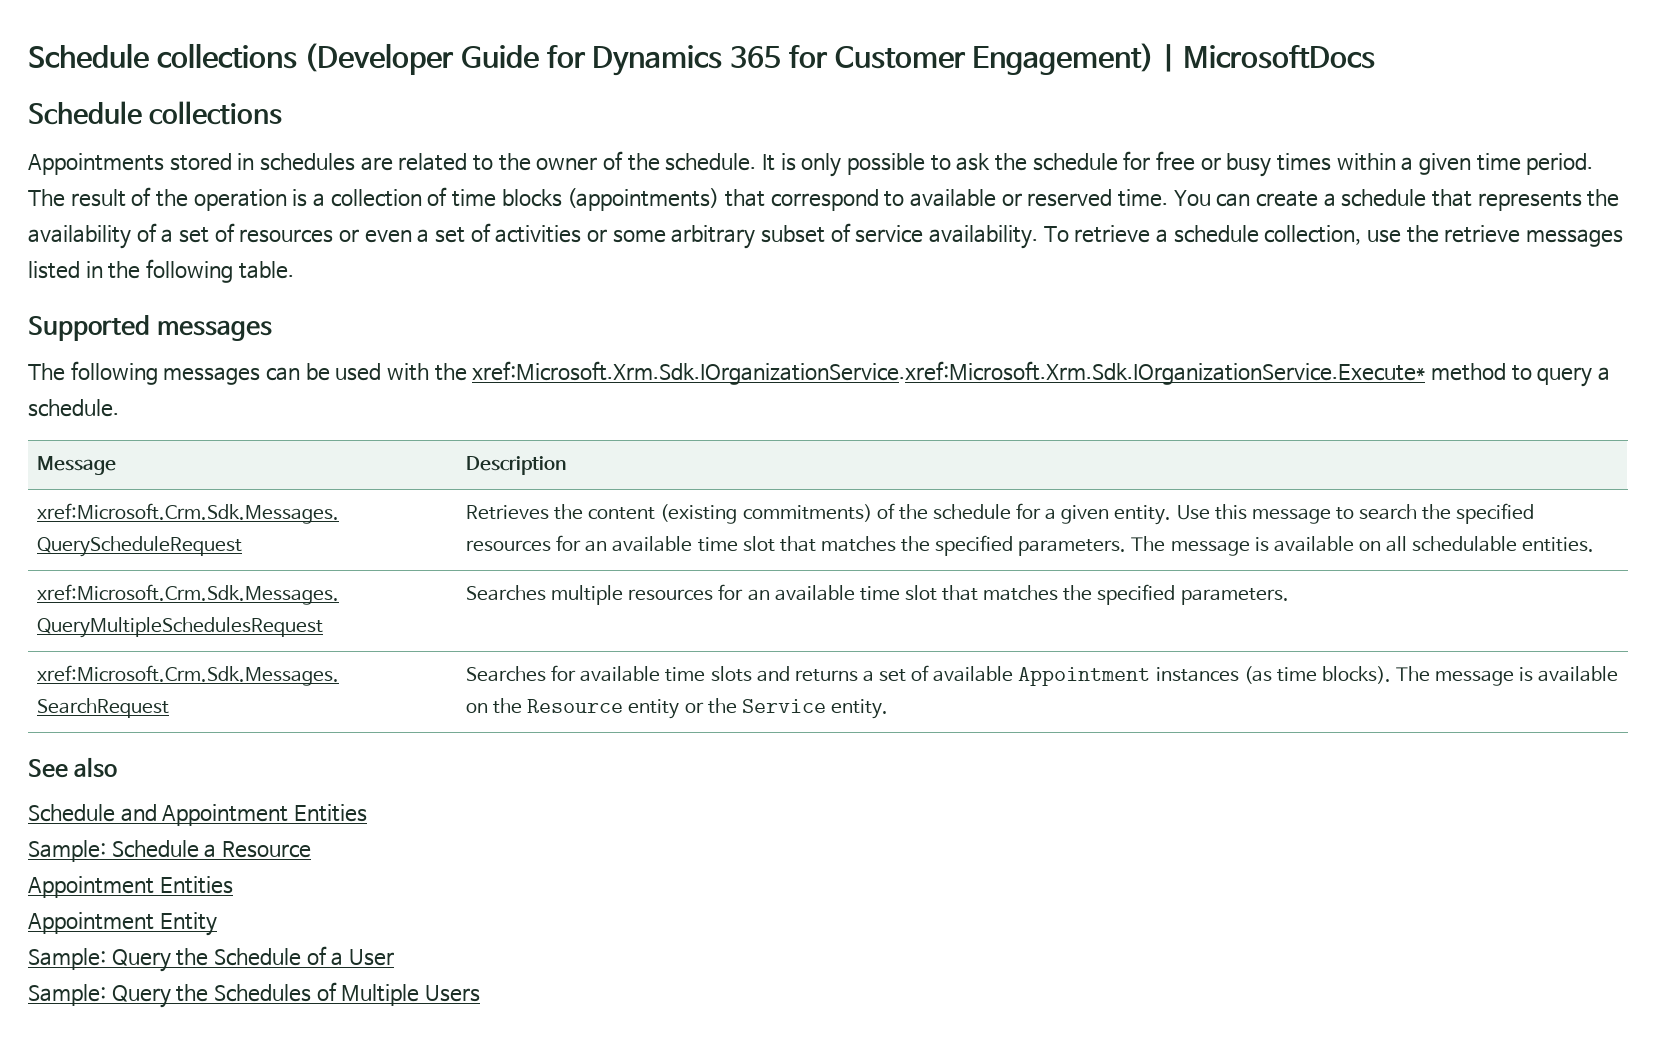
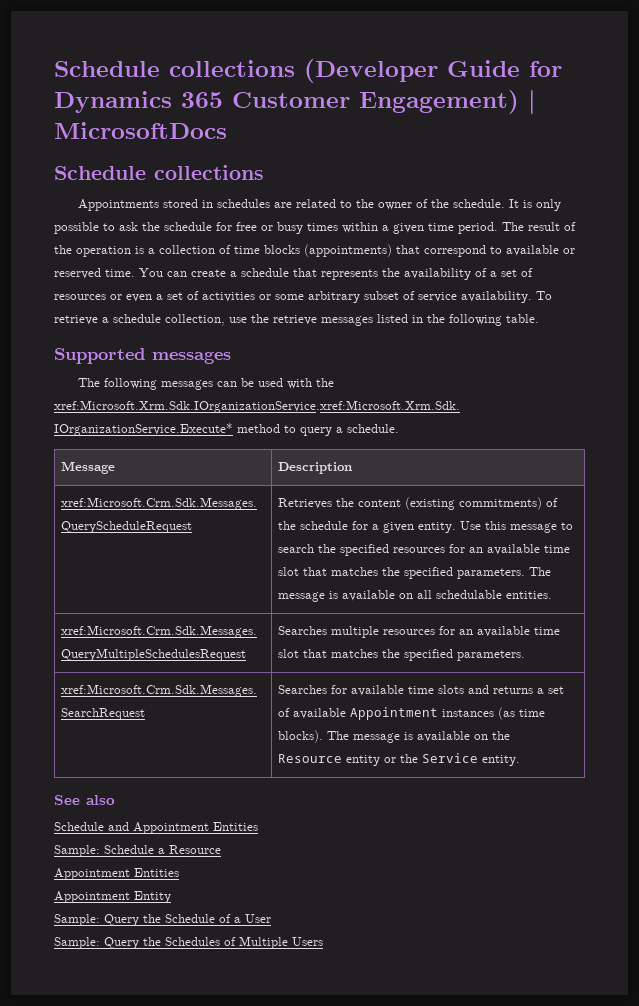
- Schedule collections (Developer Guide for Dynamics 365 for Customer Engagement) | MicrosoftDocs
+ Schedule collections (Developer Guide for Dynamics 365 Customer Engagement) | MicrosoftDocs

